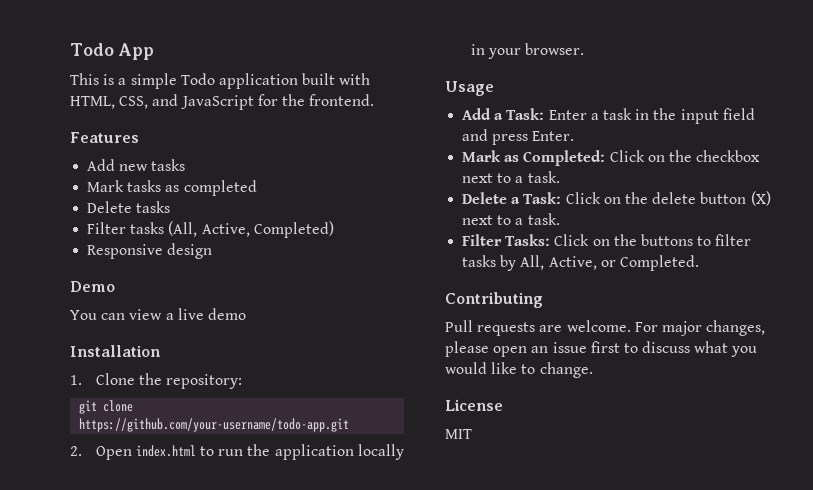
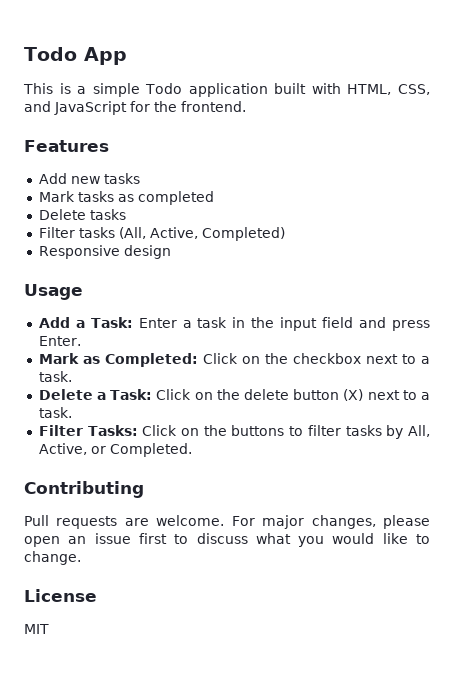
- Demo
- You can view a live demo
- Installation
- 1. Clone the repository:
- git clone https://github.com/your-username/todo-app.git
- 2. Open index.html to run the application locally in your browser.

